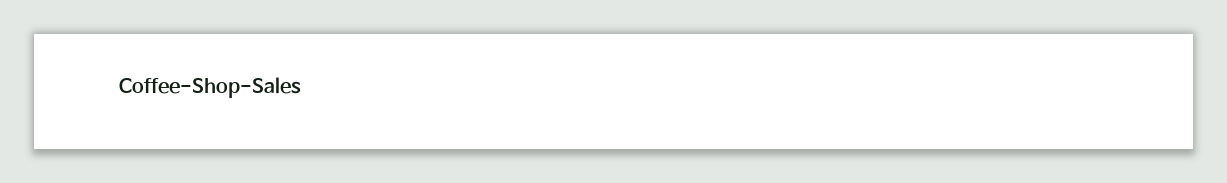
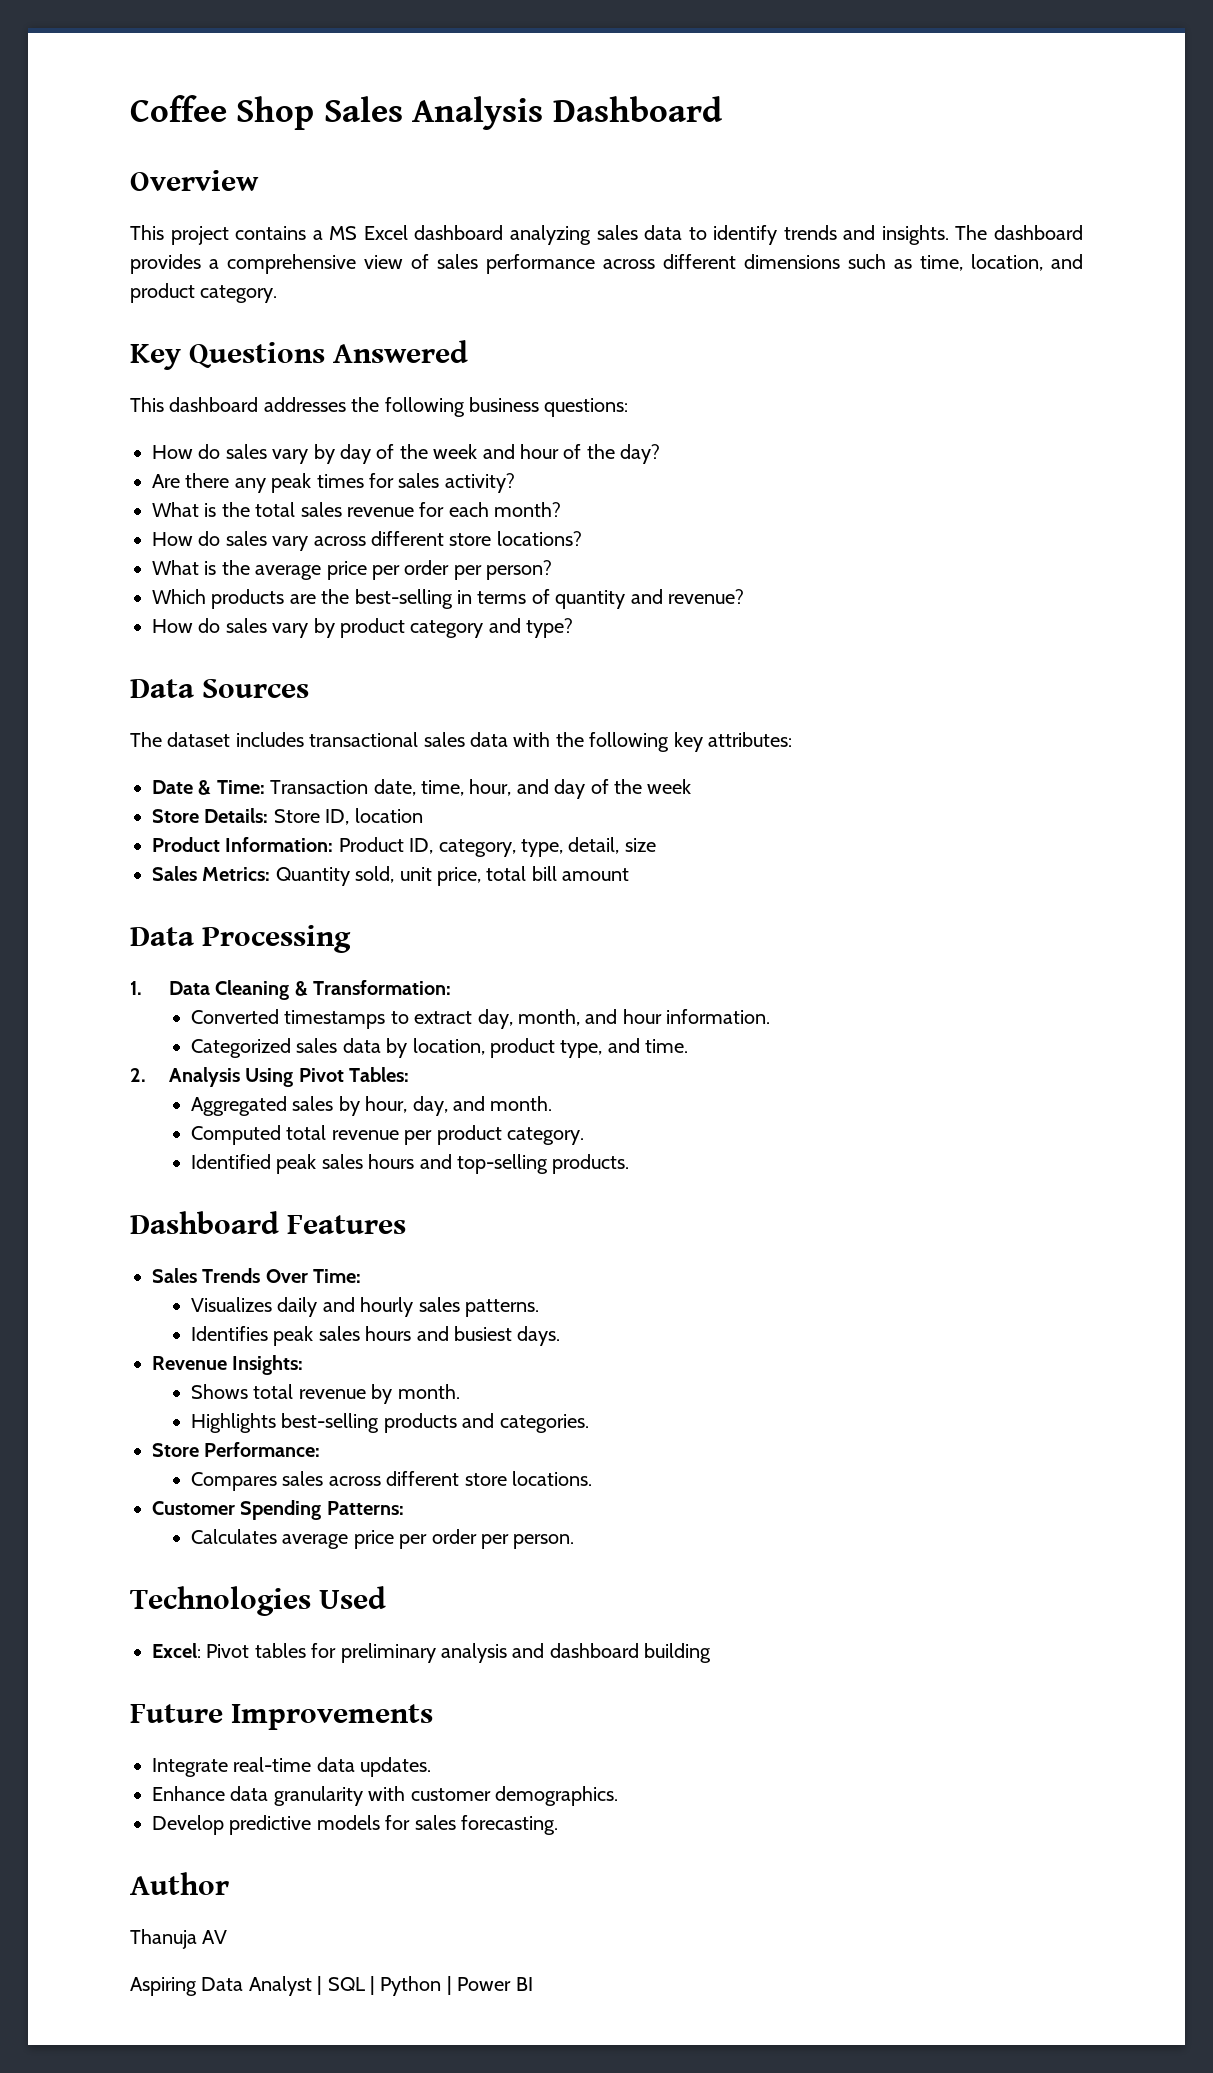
- Coffee-Shop-Sales
+ Coffee Shop Sales Analysis Dashboard
+ Overview
+ This project contains a MS Excel dashboard analyzing sales data to identify trends and insights. The dashboard provides a comprehensive view of sales performance across different dimensions such as time, location, and product category.
+ Key Questions Answered
+ This dashboard addresses the following business questions:
+ How do sales vary by day of the week and hour of the day?
+ Are there any peak times for sales activity?
+ What is the total sales revenue for each month?
+ How do sales vary across different store locations?
+ What is the average price per order per person?
+ Which products are the best-selling in terms of quantity and revenue?
+ How do sales vary by product category and type?
+ Data Sources
+ The dataset includes transactional sales data with the following key attributes:
+ Date & Time: Transaction date, time, hour, and day of the week
+ Store Details: Store ID, location
+ Product Information: Product ID, category, type, detail, size
+ Sales Metrics: Quantity sold, unit price, total bill amount
+ Data Processing
+ 1. Data Cleaning & Transformation:
+ Converted timestamps to extract day, month, and hour information.
+ Categorized sales data by location, product type, and time.
+ 2. Analysis Using Pivot Tables:
+ Aggregated sales by hour, day, and month.
+ Computed total revenue per product category.
+ Identified peak sales hours and top-selling products.
+ Dashboard Features
+ Sales Trends Over Time:
+ Visualizes daily and hourly sales patterns.
+ Identifies peak sales hours and busiest days.
+ Revenue Insights:
+ Shows total revenue by month.
+ Highlights best-selling products and categories.
+ Store Performance:
+ Compares sales across different store locations.
+ Customer Spending Patterns:
+ Calculates average price per order per person.
+ Technologies Used
+ Excel: Pivot tables for preliminary analysis and dashboard building
+ Future Improvements
+ Integrate real-time data updates.
+ Enhance data granularity with customer demographics.
+ Develop predictive models for sales forecasting.
+ Author
+ Thanuja AV
+ Aspiring Data Analyst | SQL | Python | Power BI

